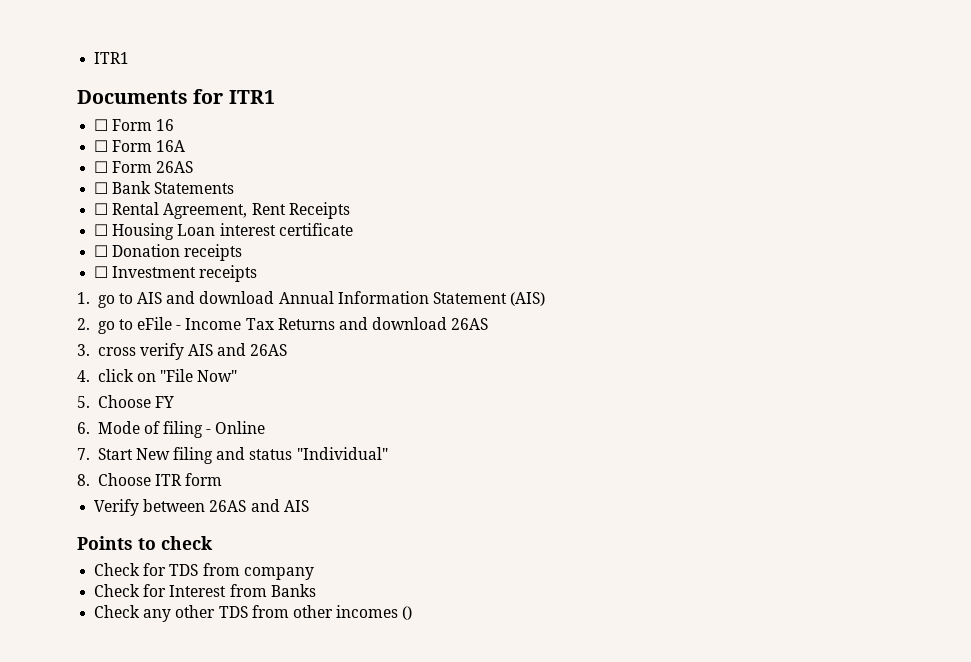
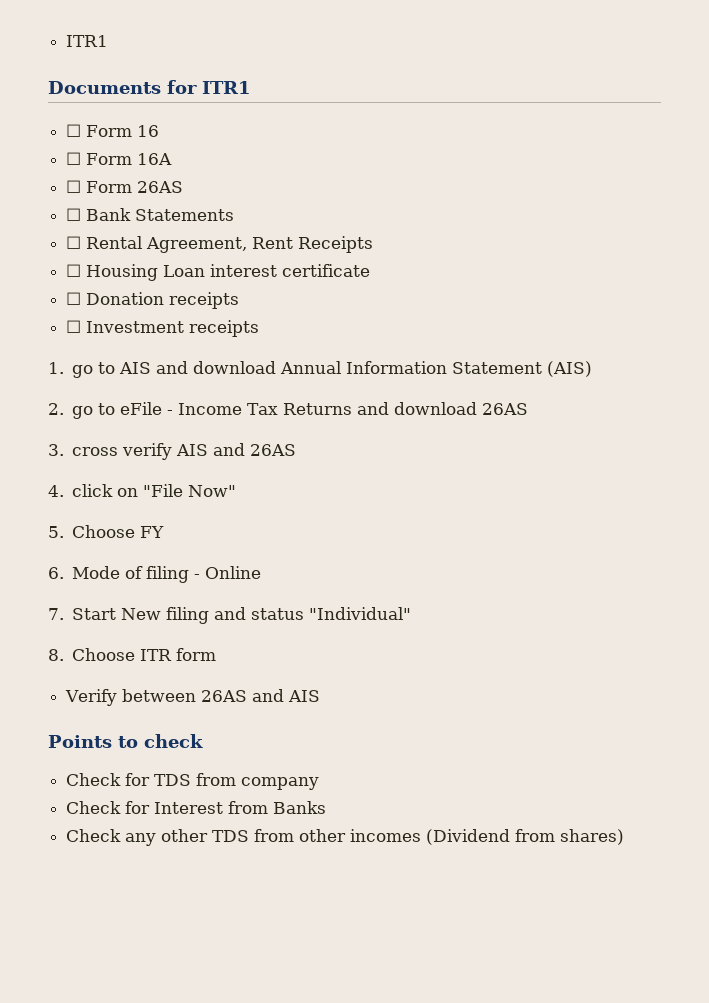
- Check any other TDS from other incomes ()
+ Check any other TDS from other incomes (Dividend from shares)

